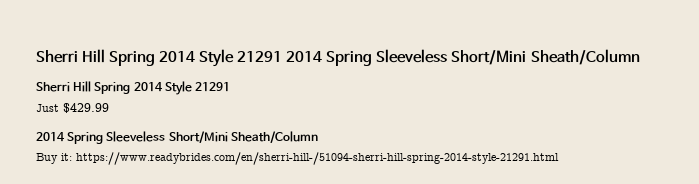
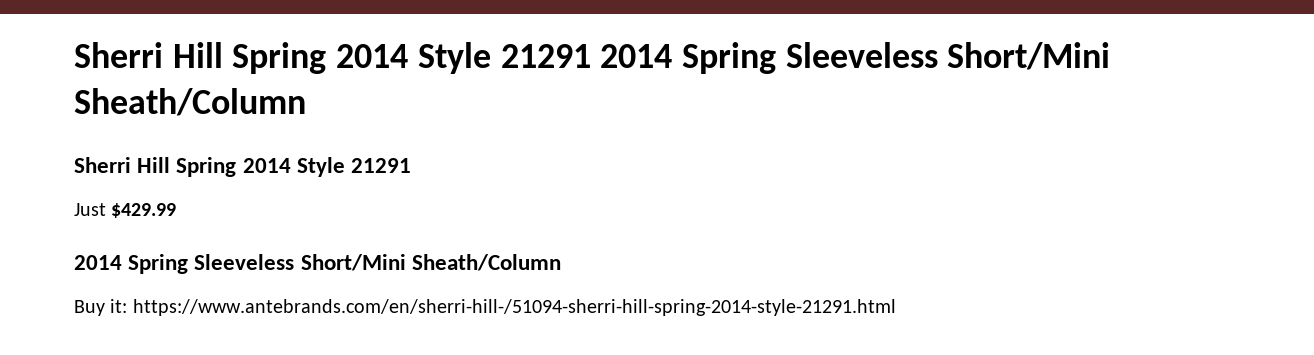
- Buy it: https://www.readybrides.com/en/sherri-hill-/51094-sherri-hill-spring-2014-style-21291.html
+ Buy it: https://www.antebrands.com/en/sherri-hill-/51094-sherri-hill-spring-2014-style-21291.html

